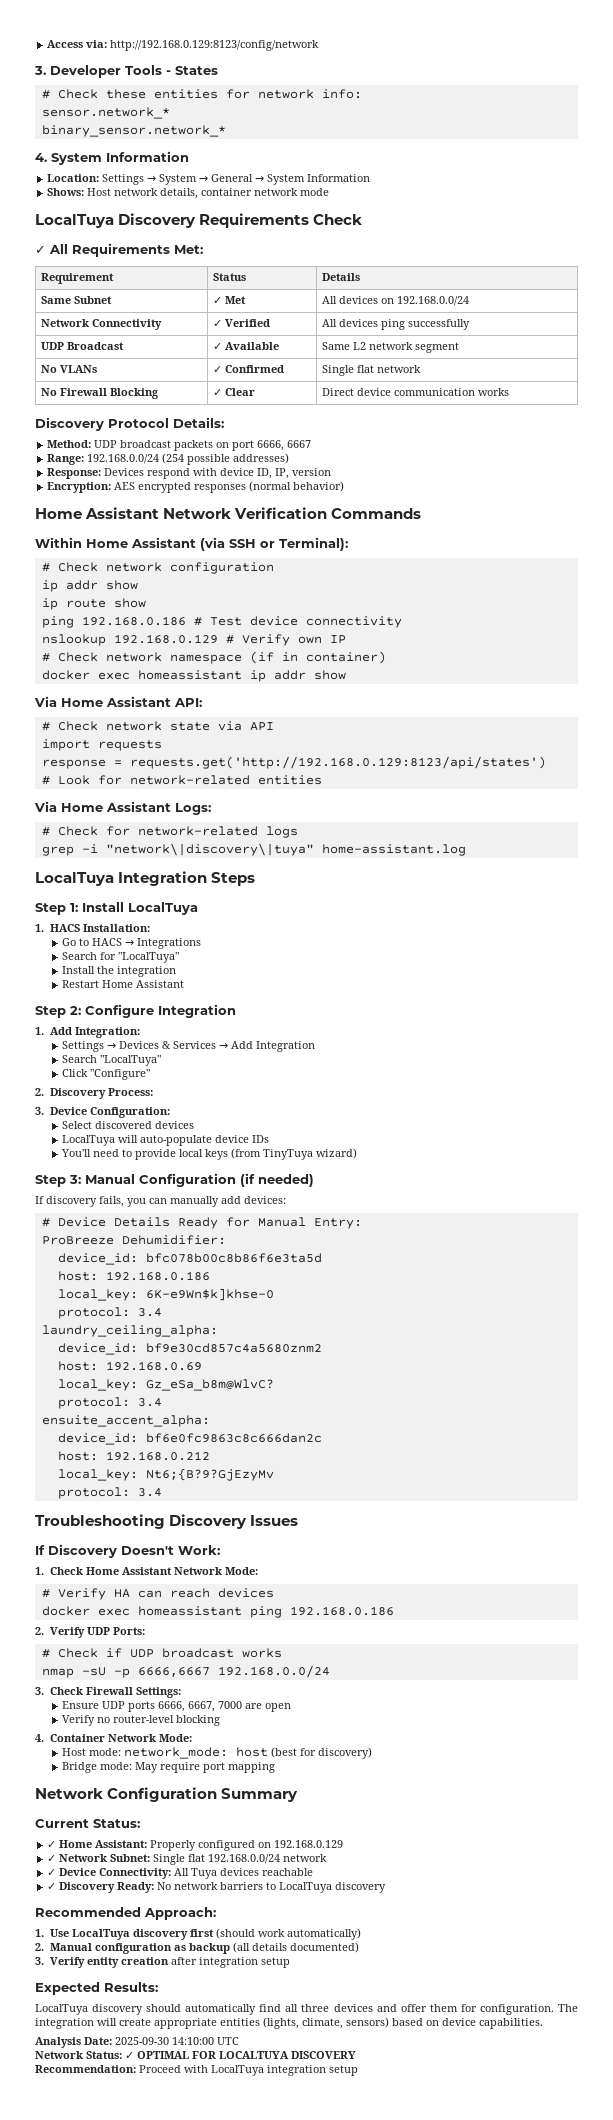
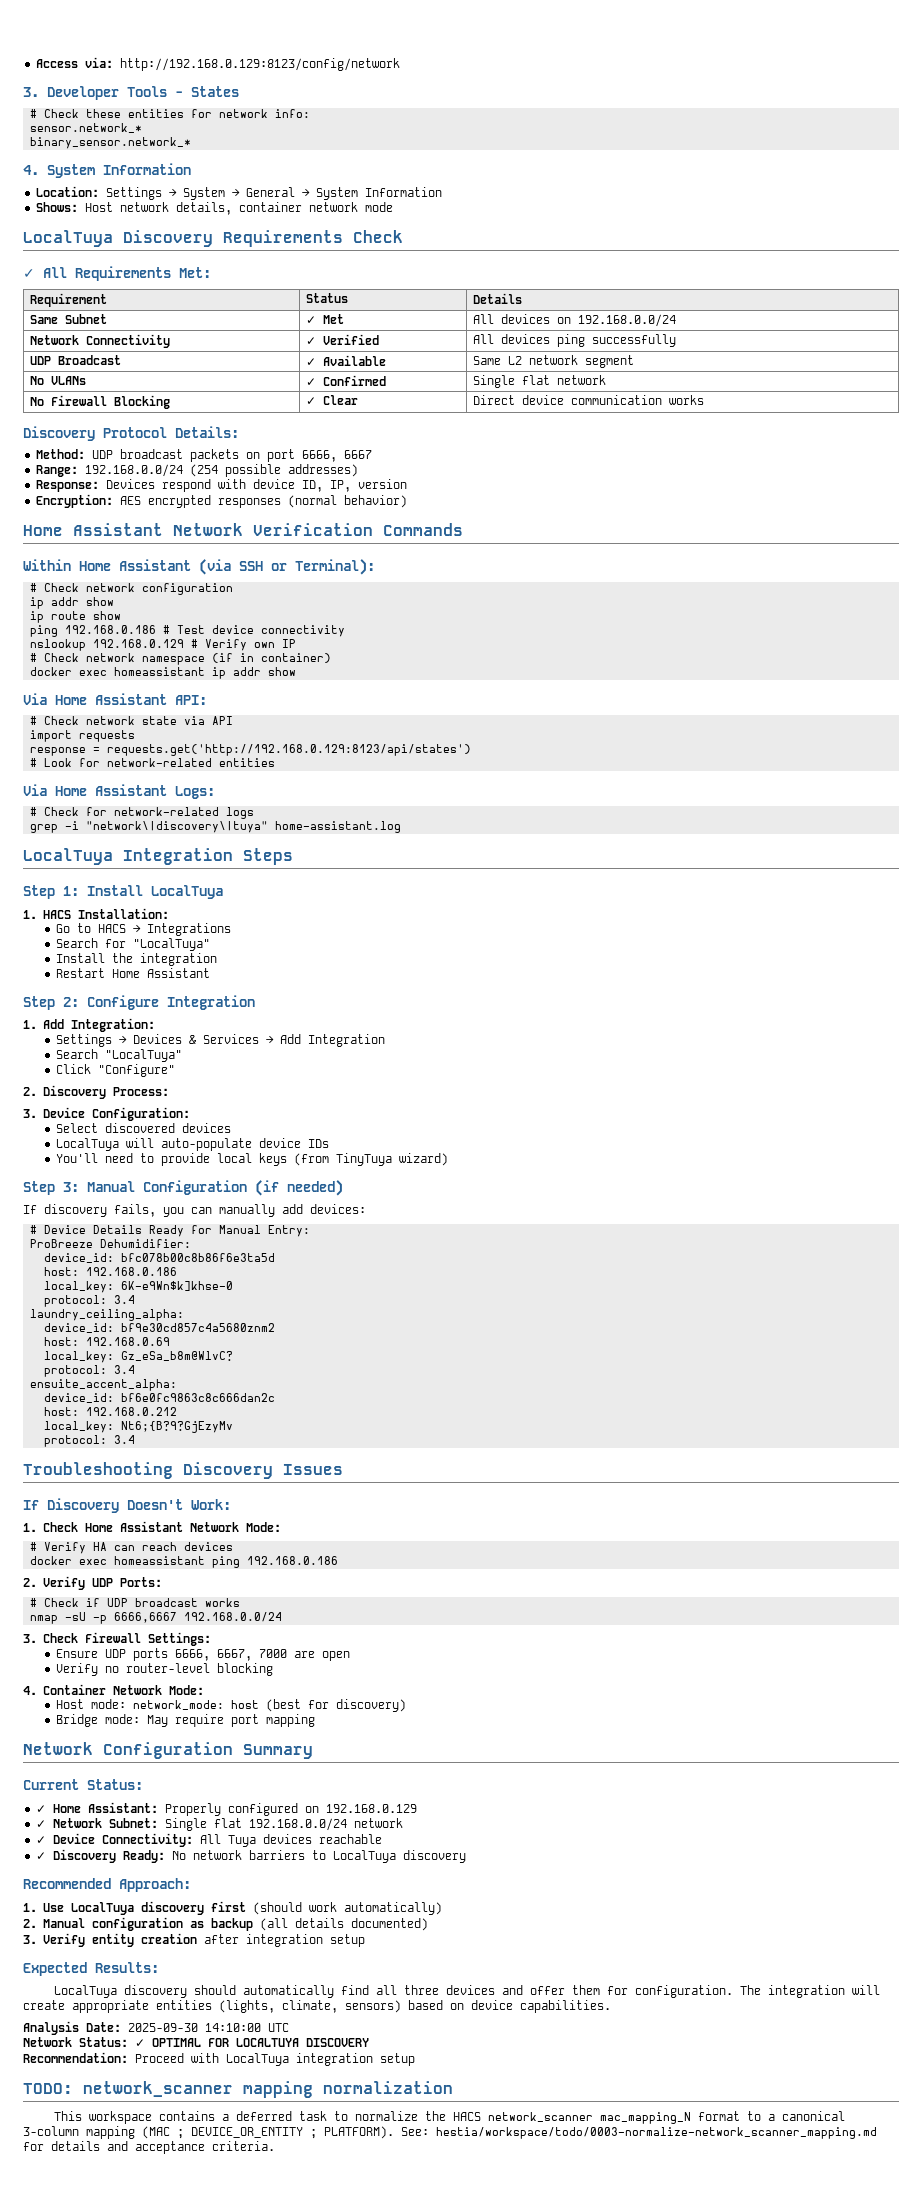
+ TODO: network_scanner mapping normalization
+ This workspace contains a deferred task to normalize the HACS network_scanner mac_mapping_N format to a canonical 3-column mapping (MAC ; DEVICE_OR_ENTITY ; PLATFORM). See: hestia/workspace/todo/0003-normalize-network_scanner_mapping.md for details and acceptance criteria.

